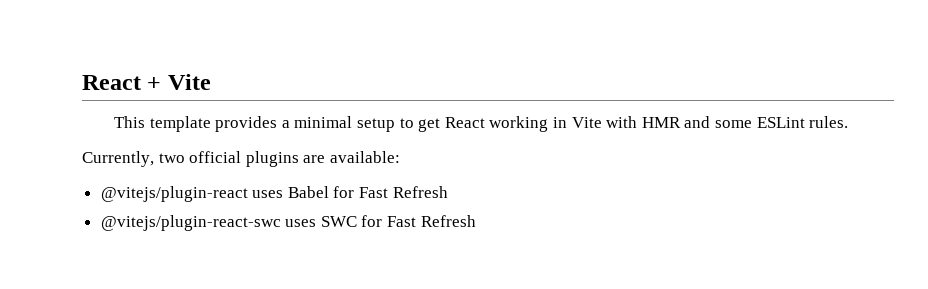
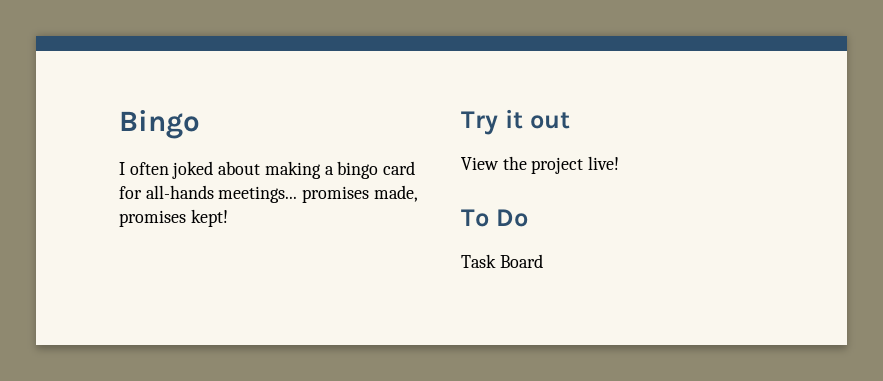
- React + Vite
- This template provides a minimal setup to get React working in Vite with HMR and some ESLint rules.
- Currently, two official plugins are available:
- @vitejs/plugin-react uses Babel for Fast Refresh
- @vitejs/plugin-react-swc uses SWC for Fast Refresh
+ Bingo
+ I often joked about making a bingo card for all-hands meetings... promises made, promises kept!
+ Try it out
+ View the project live!
+ To Do
+ Task Board

